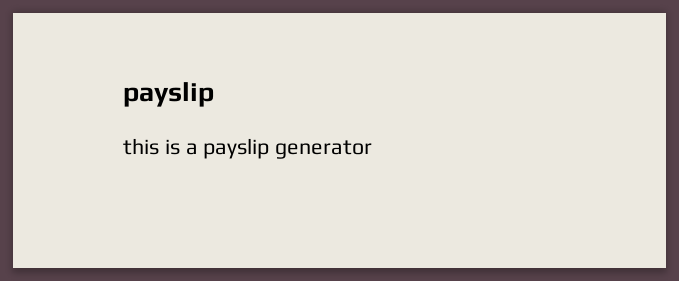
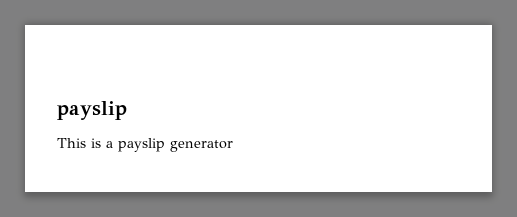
- this is a payslip generator
+ This is a payslip generator

